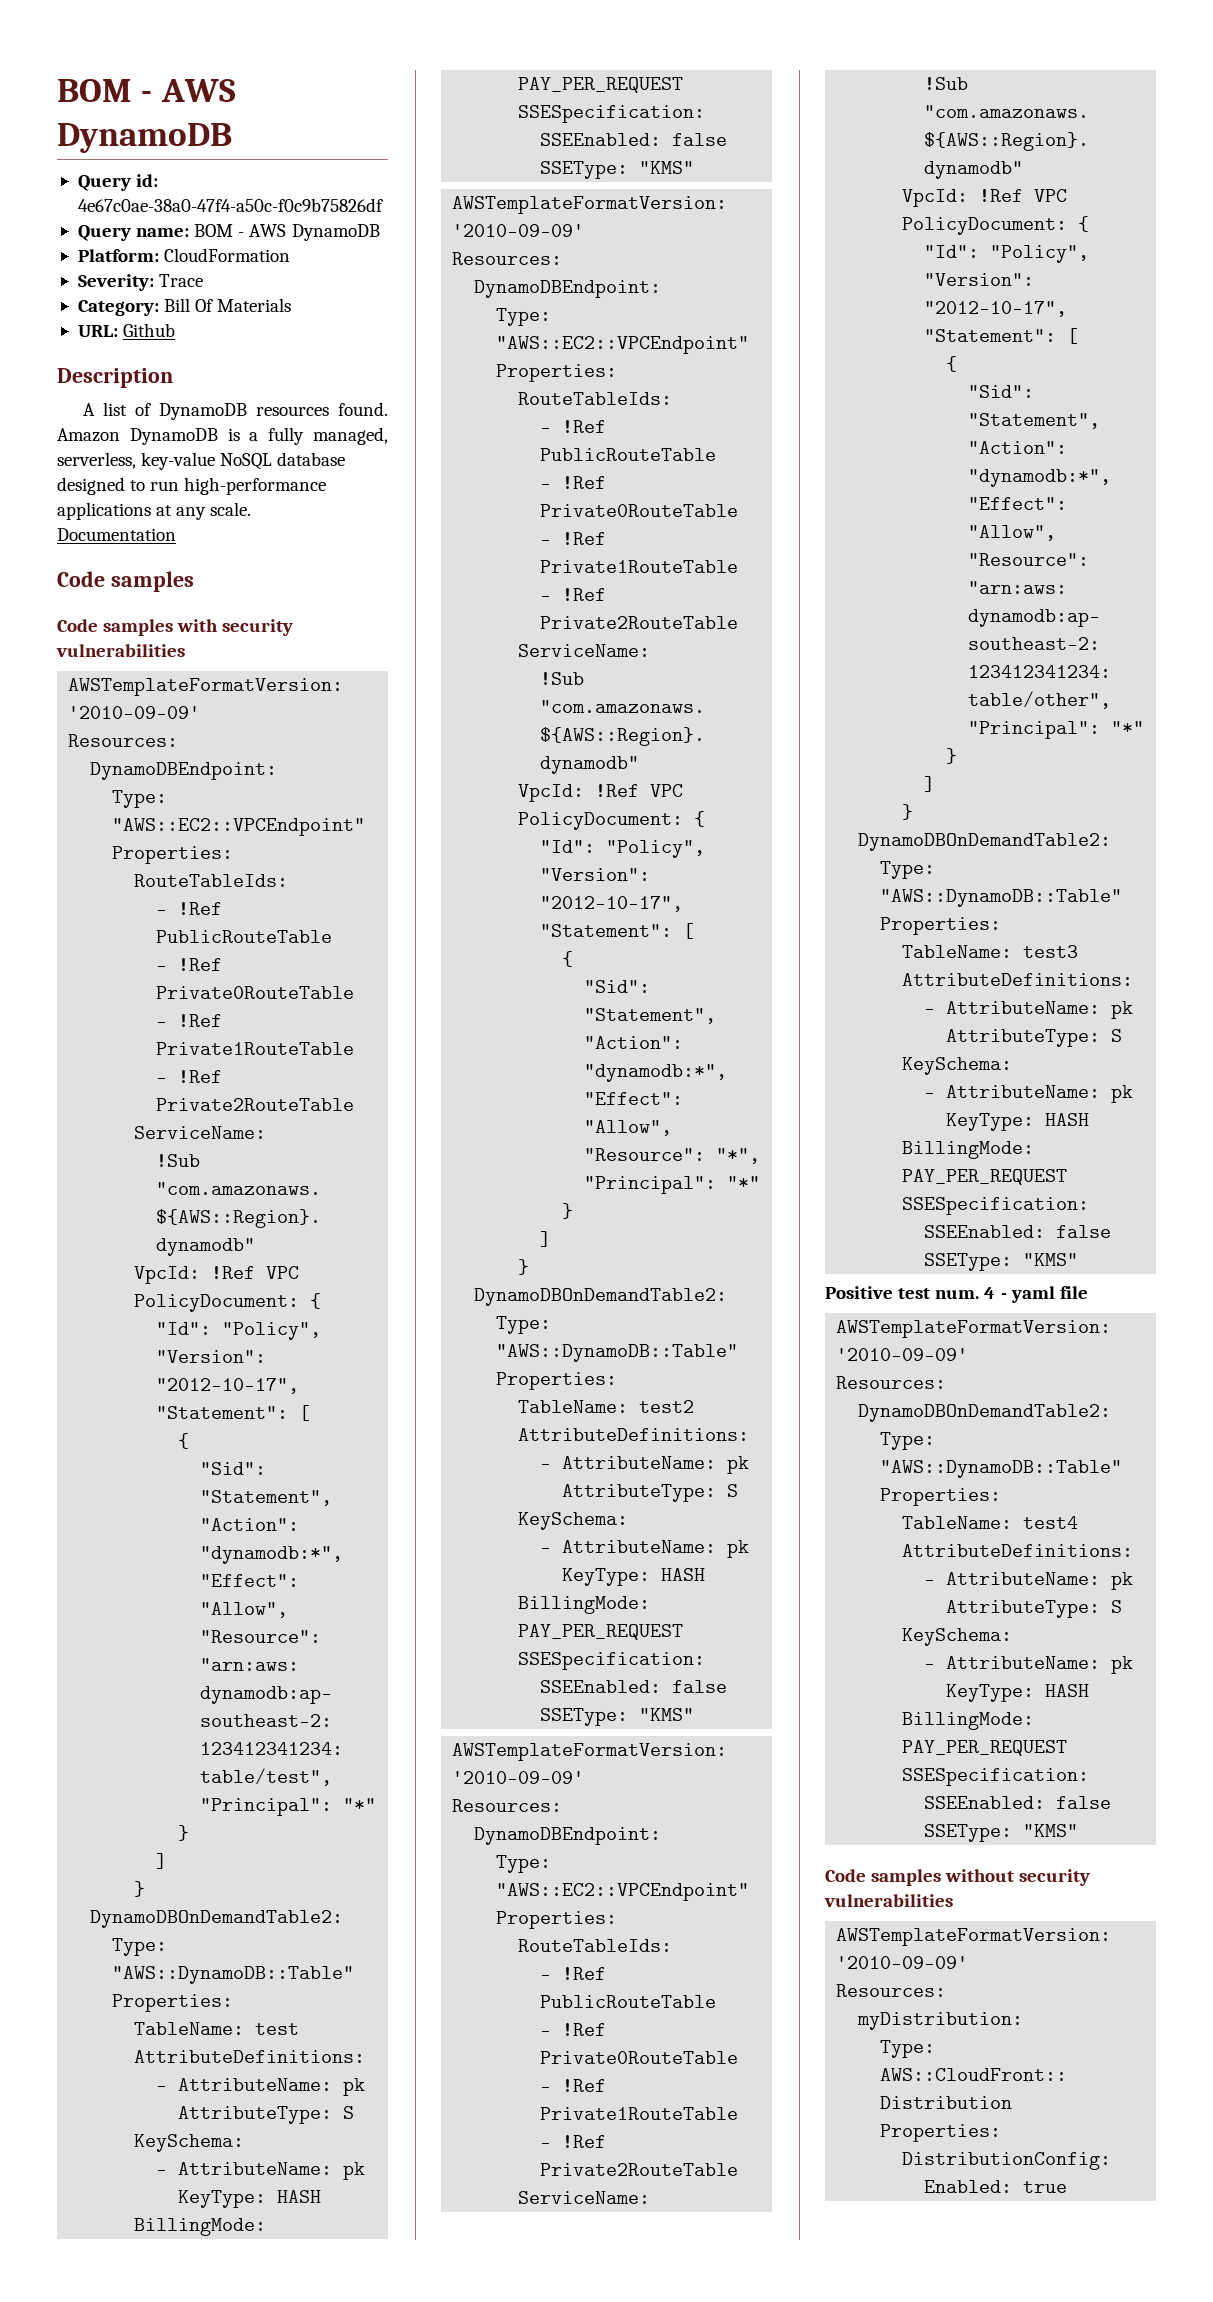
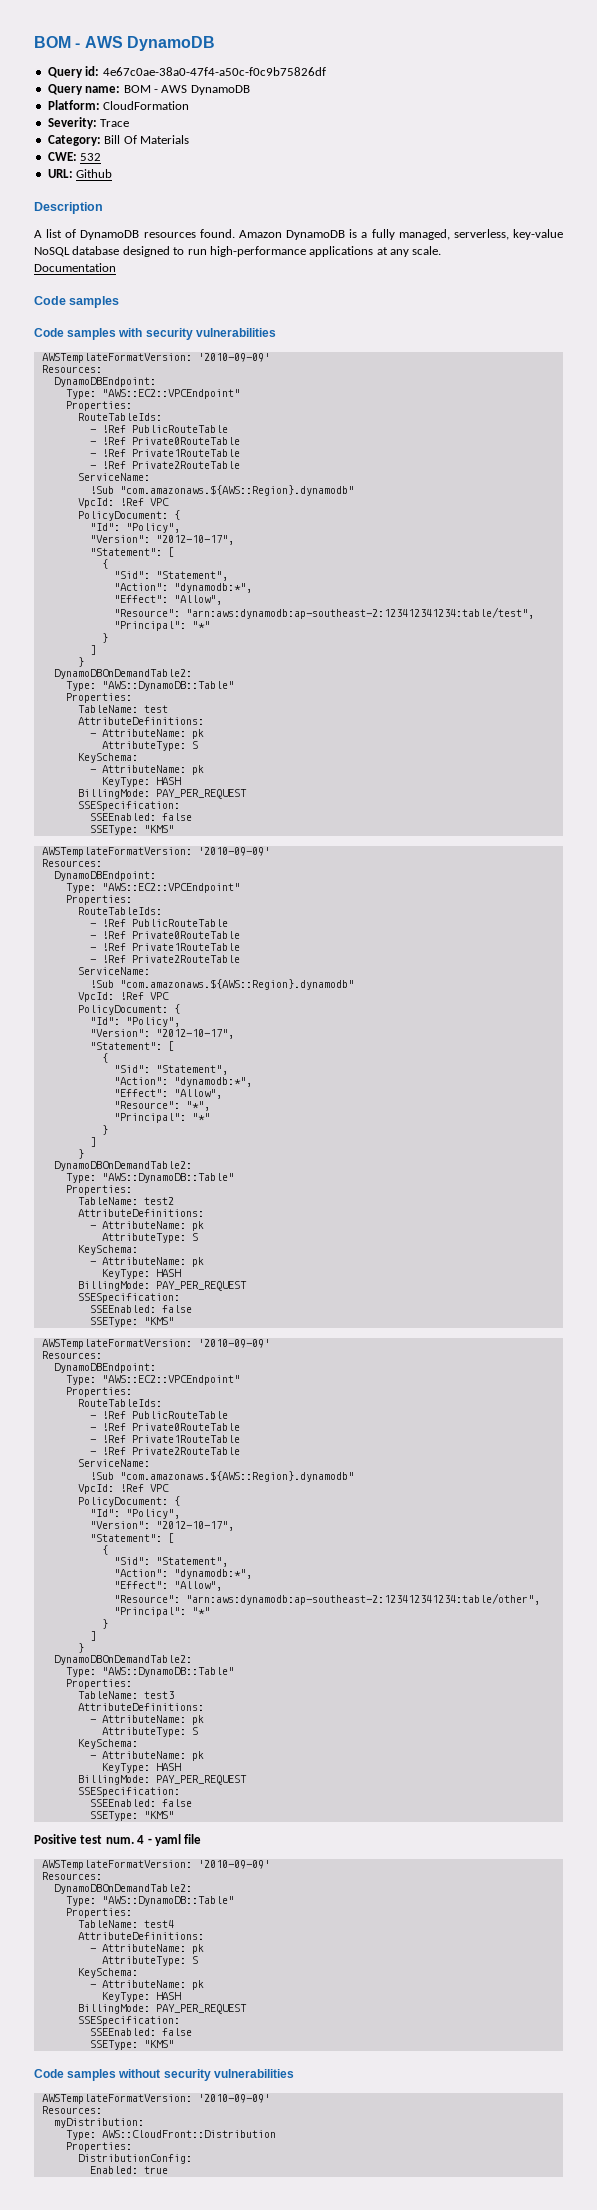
+ CWE: 532

